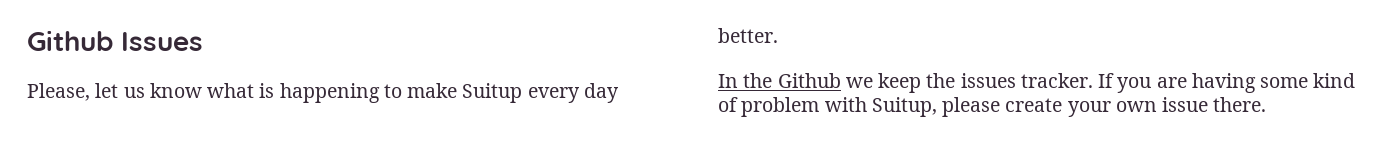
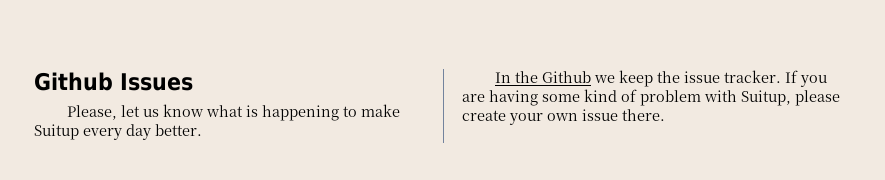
- In the Github we keep the issues tracker.
+ In the Github we keep the issue tracker.

